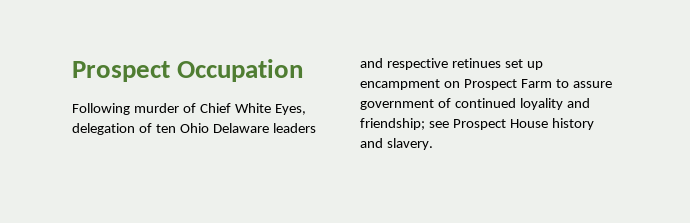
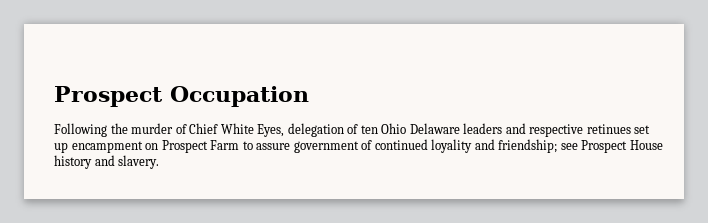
- Following murder of Chief White Eyes, delegation of ten Ohio Delaware leaders and respective retinues set up encampment on Prospect Farm to assure government of continued loyality and friendship; see Prospect House history and slavery.
+ Following the murder of Chief White Eyes, delegation of ten Ohio Delaware leaders and respective retinues set up encampment on Prospect Farm to assure government of continued loyality and friendship; see Prospect House history and slavery.

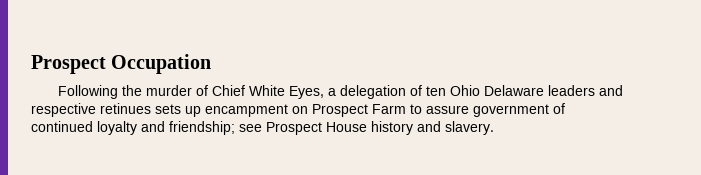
- Following the murder of Chief White Eyes, delegation of ten Ohio Delaware leaders and respective retinues set up encampment on Prospect Farm to assure government of continued loyality and friendship; see Prospect House history and slavery.
+ Following the murder of Chief White Eyes, a delegation of ten Ohio Delaware leaders and respective retinues sets up encampment on Prospect Farm to assure government of continued loyalty and friendship; see Prospect House history and slavery.

